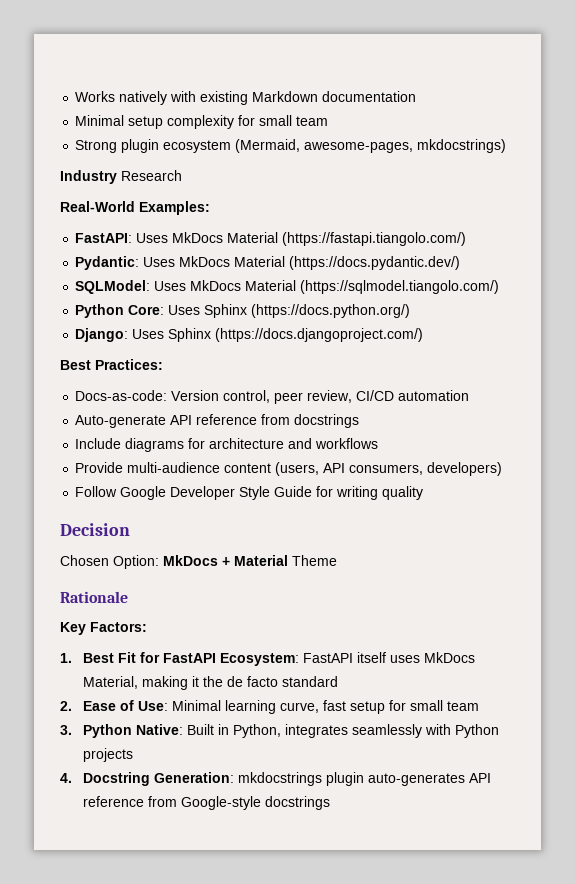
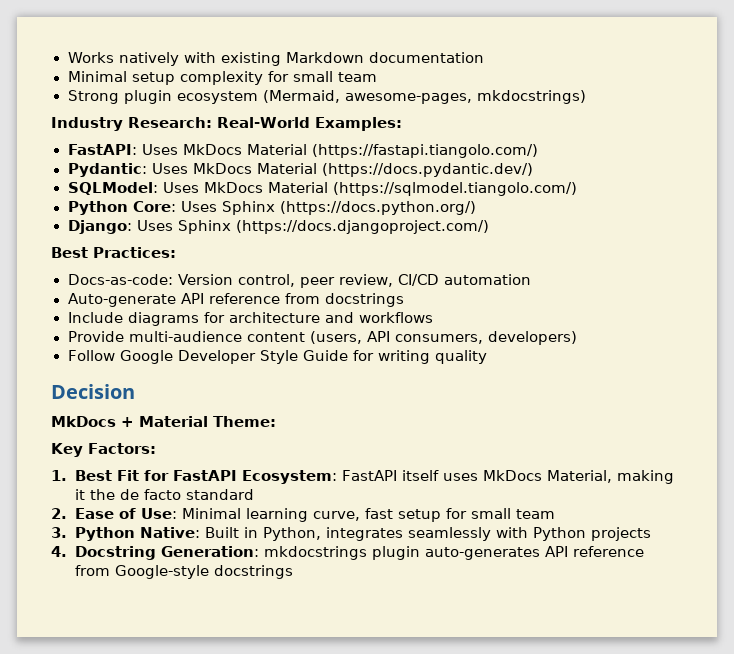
- Industry Research
- Real-World Examples:
+ Industry Research: Real-World Examples:
- Chosen Option: MkDocs + Material Theme
- Rationale
+ MkDocs + Material Theme:

